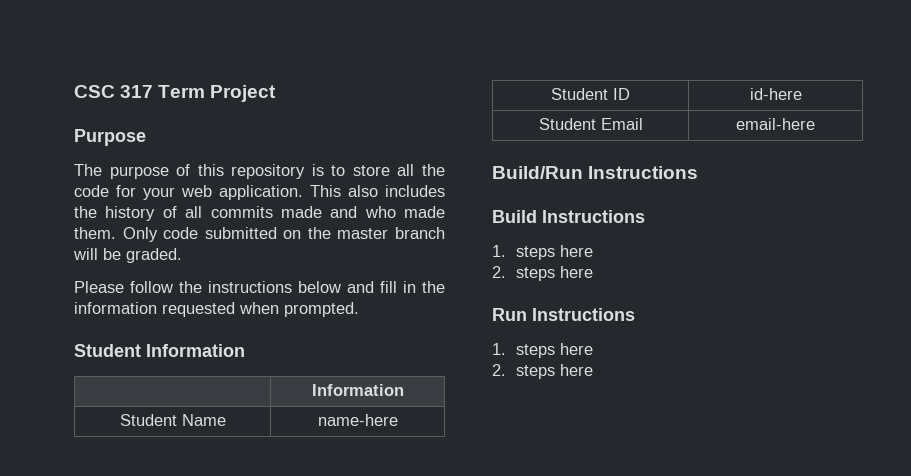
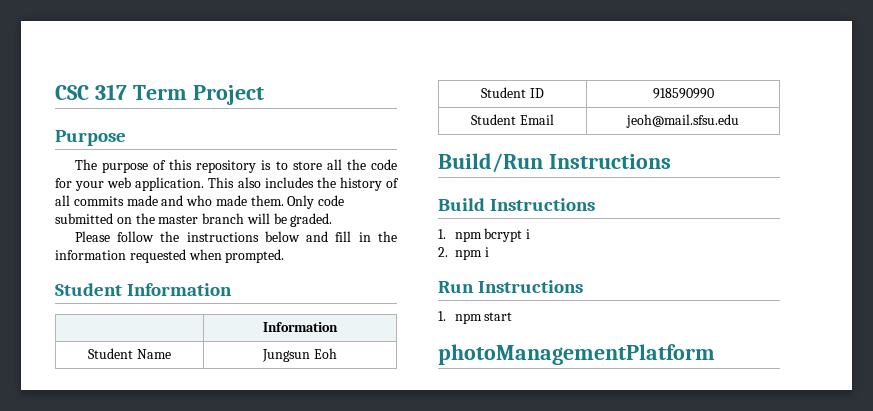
- Student Name | name-here
+ Student Name | Jungsun Eoh
- Student ID | id-here
+ Student ID | 918590990
- Student Email | email-here
+ Student Email | jeoh@mail.sfsu.edu
  Build Instructions
- 1. steps here
- 2. steps here
+ 1. npm bcrypt i
+ 2. npm i
  Run Instructions
- 1. steps here
- 2. steps here
+ 1. npm start
+ photoManagementPlatform

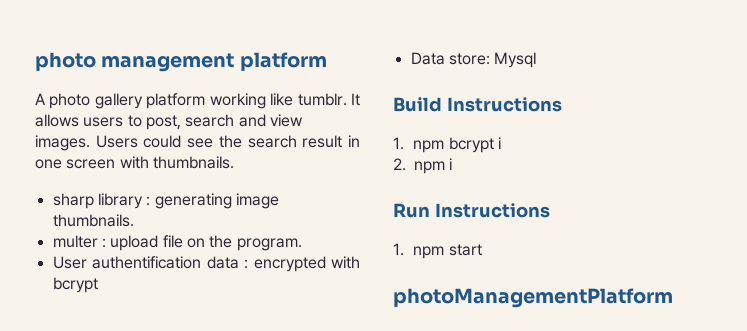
- CSC 317 Term Project
- Purpose
- The purpose of this repository is to store all the code for your web application. This also includes the history of all commits made and who made them. Only code submitted on the master branch will be graded.
- Please follow the instructions below and fill in the information requested when prompted.
- Student Information
- | Information
- Student Name | Jungsun Eoh
- Student ID | 918590990
- Student Email | jeoh@mail.sfsu.edu
- Build/Run Instructions
+ photo management platform
+ A photo gallery platform working like tumblr. It allows users to post, search and view images. Users could see the search result in one screen with thumbnails.
+ sharp library : generating image thumbnails.
+ multer : upload file on the program.
+ User authentification data : encrypted with bcrypt
+ Data store: Mysql

